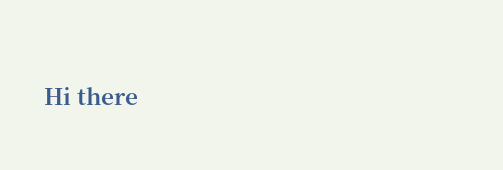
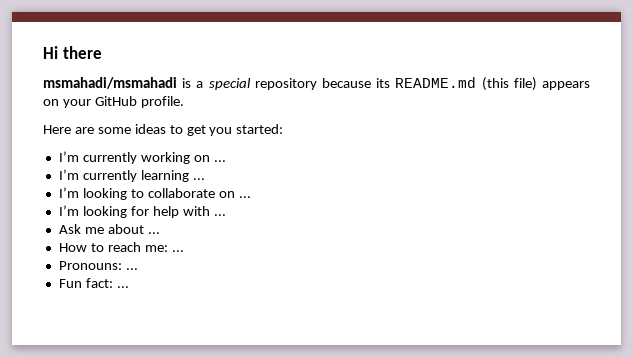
+ msmahadi/msmahadi is a special repository because its README.md (this file) appears on your GitHub profile.
+ Here are some ideas to get you started:
+ I’m currently working on ...
+ I’m currently learning ...
+ I’m looking to collaborate on ...
+ I’m looking for help with ...
+ Ask me about ...
+ How to reach me: ...
+ Pronouns: ...
+ Fun fact: ...

